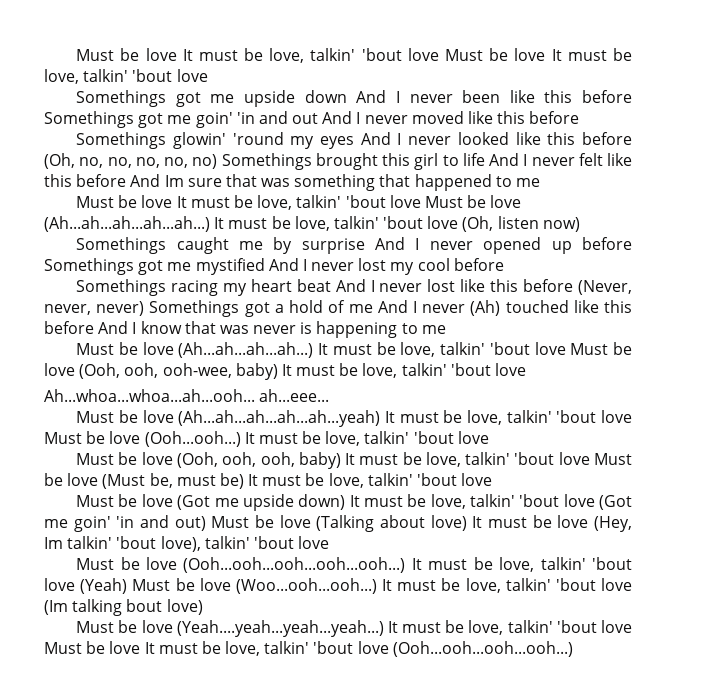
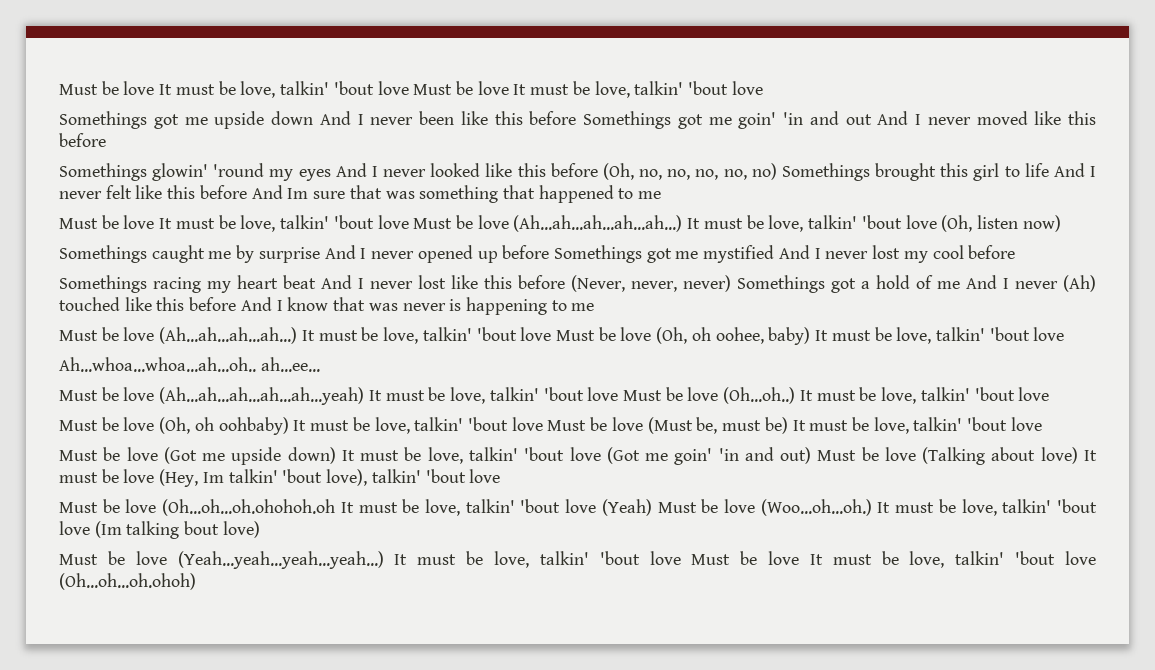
- It must be love, talkin' 'bout love Must be love (Ooh, ooh, ooh-wee, baby) It must be love, talkin' 'bout love
+ It must be love, talkin' 'bout love Must be love (Oh, oh oohee, baby) It must be love, talkin' 'bout love
- Ah...whoa...whoa...ah...ooh... ah...eee...
+ Ah...whoa...whoa...ah...oh.. ah...ee...
- Must be love (Ah...ah...ah...ah...ah...yeah) It must be love, talkin' 'bout love Must be love (Ooh...ooh...)
+ Must be love (Ah...ah...ah...ah...ah...yeah) It must be love, talkin' 'bout love Must be love (Oh...oh..)
- Must be love (Ooh, ooh, ooh, baby) It must be love, talkin' 'bout love Must be love (Must be, must be) It must be love, talkin' 'bout love
+ Must be love (Oh, oh oohbaby) It must be love, talkin' 'bout love Must be love (Must be, must be) It must be love, talkin' 'bout love
- Must be love (Ooh...ooh...ooh...ooh...ooh...) It must be love, talkin' 'bout love (Yeah) Must be love (Woo...ooh...ooh...) It must be love, talkin' 'bout love (Im talking bout love)
+ Must be love (Oh...oh...oh.ohohoh.oh It must be love, talkin' 'bout love (Yeah) Must be love (Woo...oh...oh.) It must be love, talkin' 'bout love (Im talking bout love)
- Must be love (Yeah....yeah...yeah...yeah...)
+ Must be love (Yeah...yeah...yeah...yeah...)
- It must be love, talkin' 'bout love Must be love It must be love, talkin' 'bout love (Ooh...ooh...ooh...ooh...)
+ It must be love, talkin' 'bout love Must be love It must be love, talkin' 'bout love (Oh...oh...oh.ohoh)

